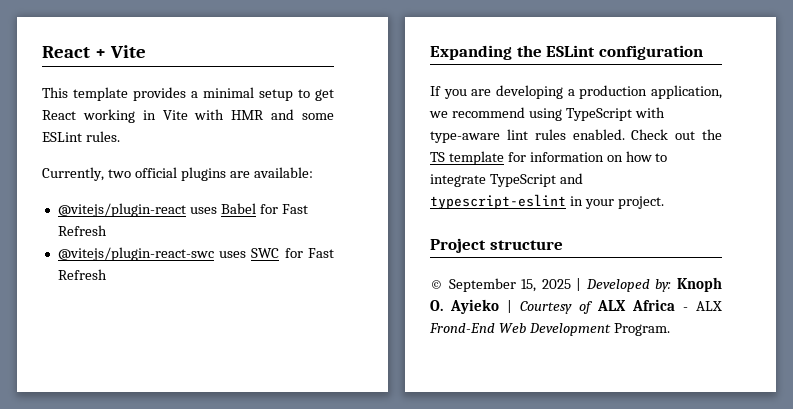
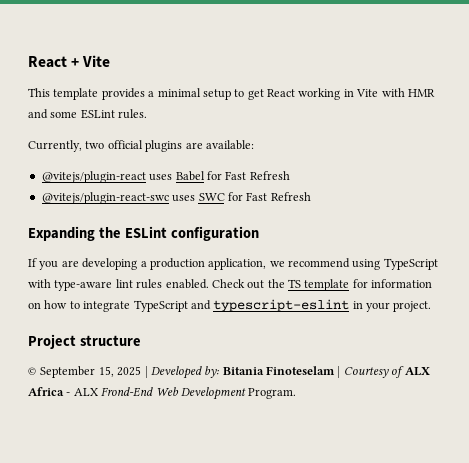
- © September 15, 2025 | Developed by: Knoph O. Ayieko | Courtesy of ALX Africa - ALX Frond-End Web Development Program.
+ © September 15, 2025 | Developed by: Bitania Finoteselam | Courtesy of ALX Africa - ALX Frond-End Web Development Program.

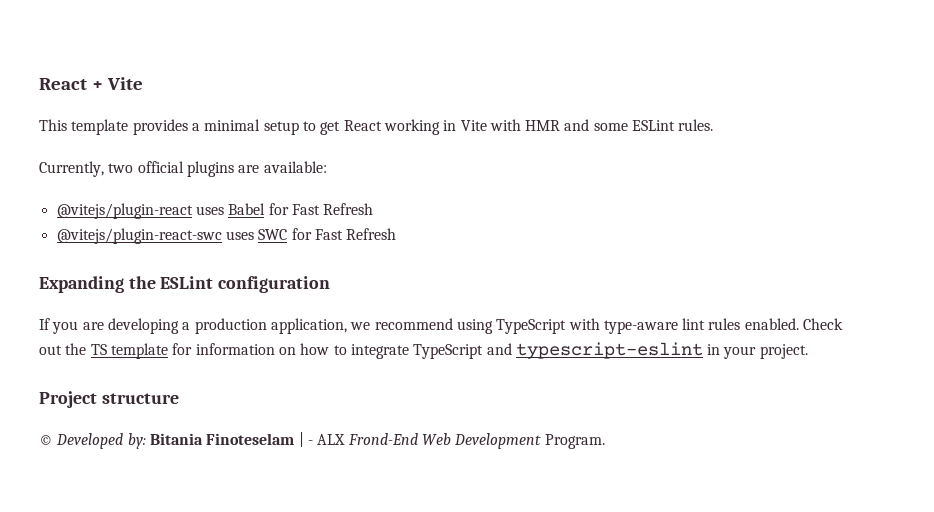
- © September 15, 2025 | Developed by: Bitania Finoteselam | Courtesy of ALX Africa - ALX Frond-End Web Development Program.
+ © Developed by: Bitania Finoteselam | - ALX Frond-End Web Development Program.

